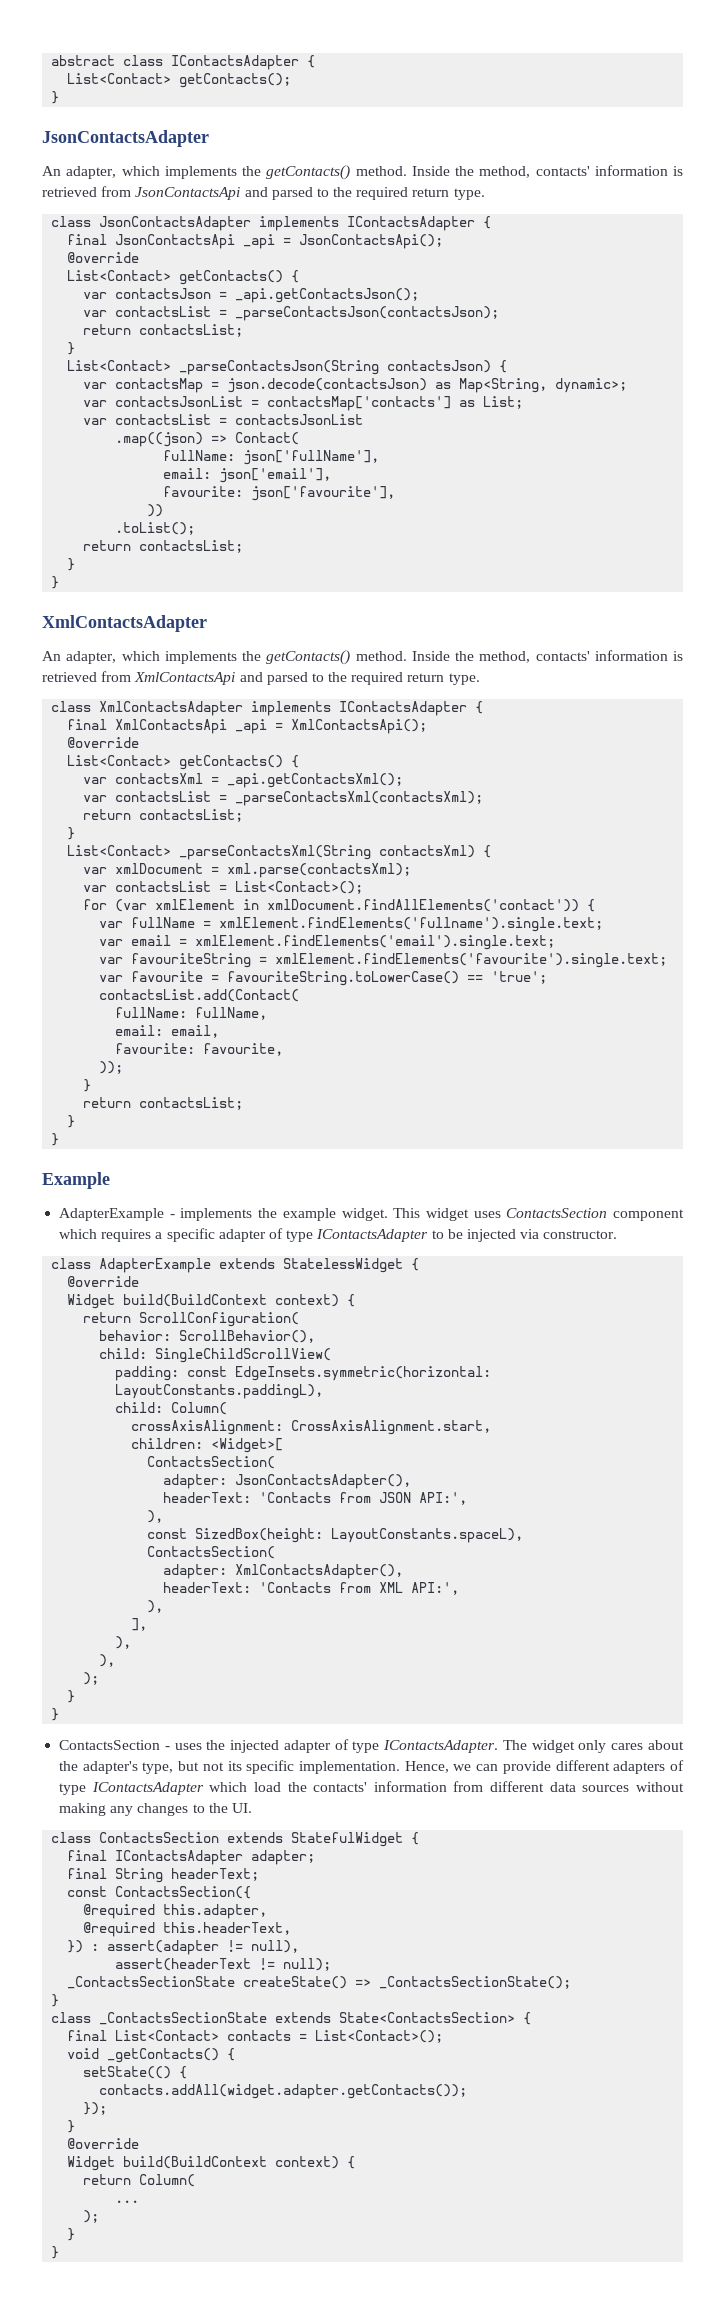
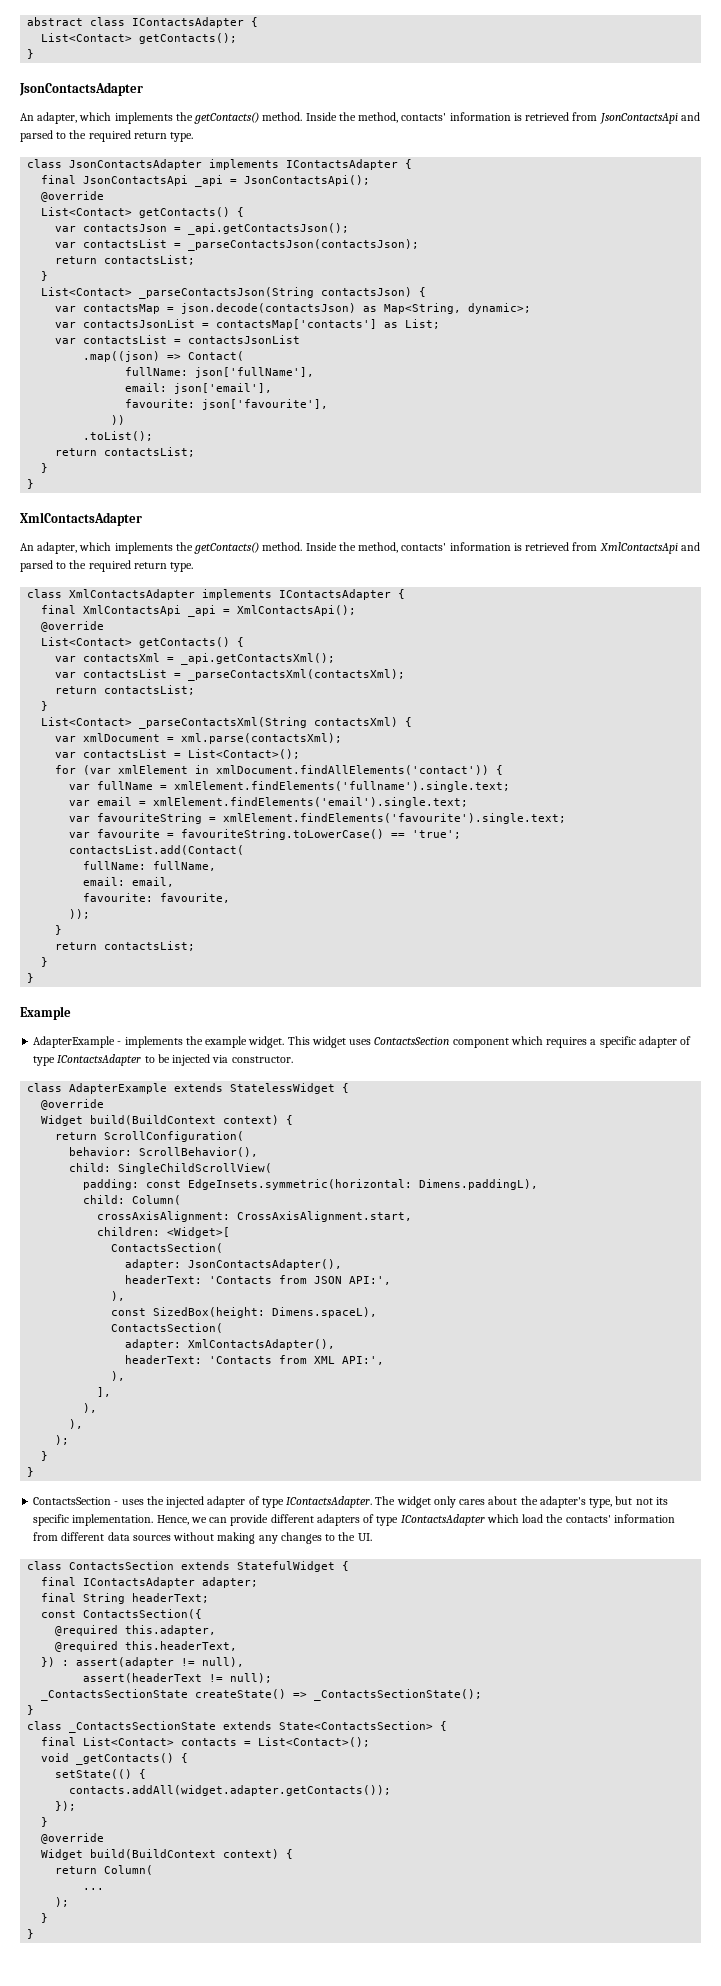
- padding: const EdgeInsets.symmetric(horizontal: LayoutConstants.paddingL),
+ padding: const EdgeInsets.symmetric(horizontal: Dimens.paddingL),
- const SizedBox(height: LayoutConstants.spaceL),
+ const SizedBox(height: Dimens.spaceL),

